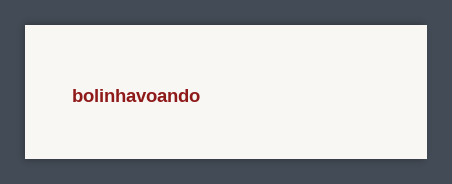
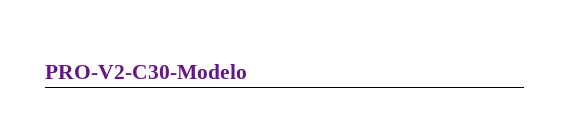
- bolinhavoando
+ PRO-V2-C30-Modelo

